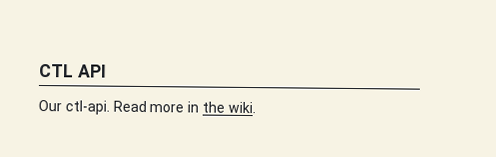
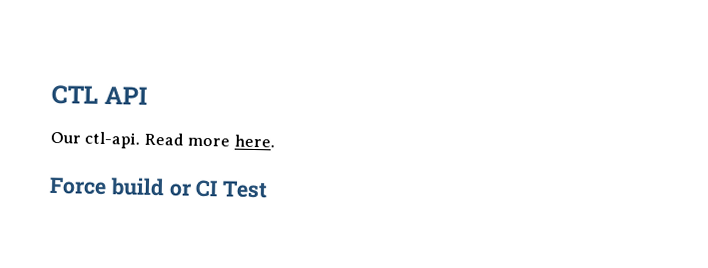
- Read more in the wiki.
+ Read more here.
+ Force build or CI Test

